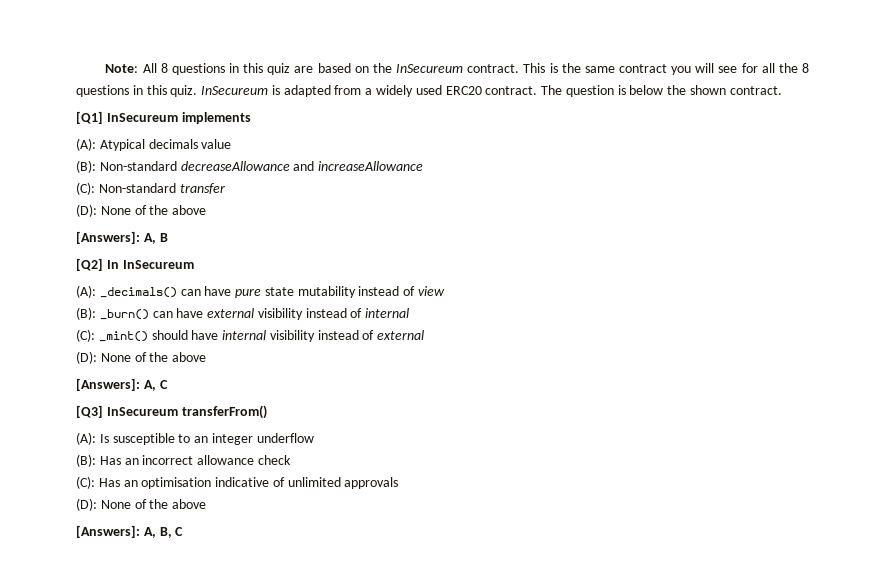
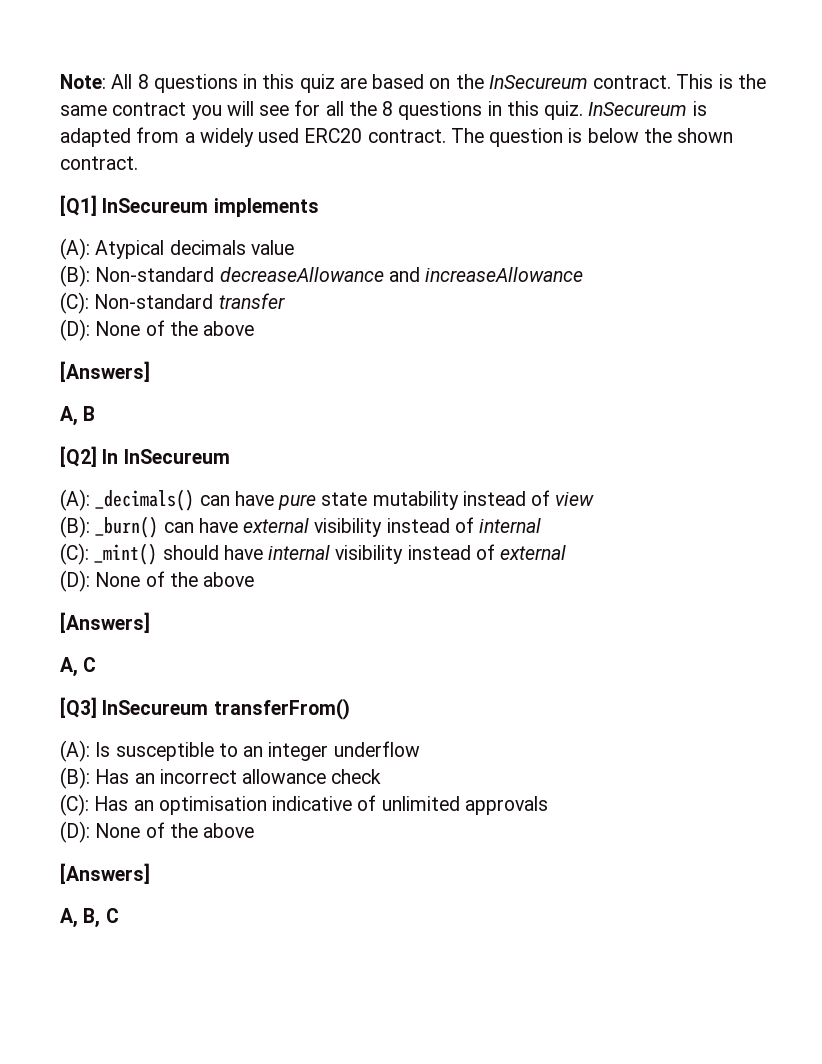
  (C): Non-standard transfer
  (D): None of the above
- [Answers]: A, B
+ [Answers]
+ A, B
  (C): _mint() should have internal visibility instead of external
  (D): None of the above
- [Answers]: A, C
+ [Answers]
+ A, C
  (C): Has an optimisation indicative of unlimited approvals
  (D): None of the above
- [Answers]: A, B, C
+ [Answers]
+ A, B, C

